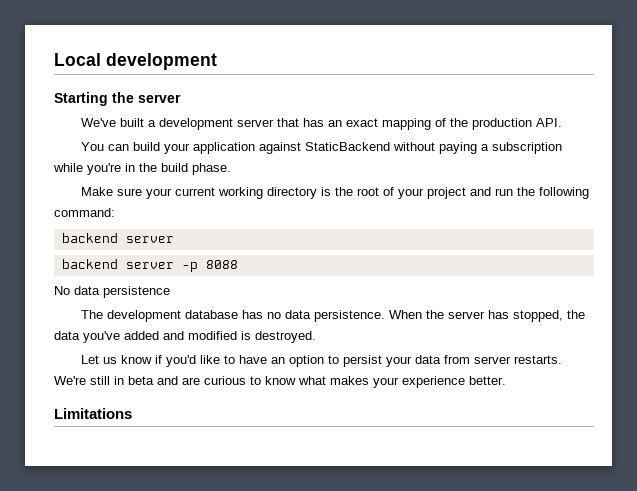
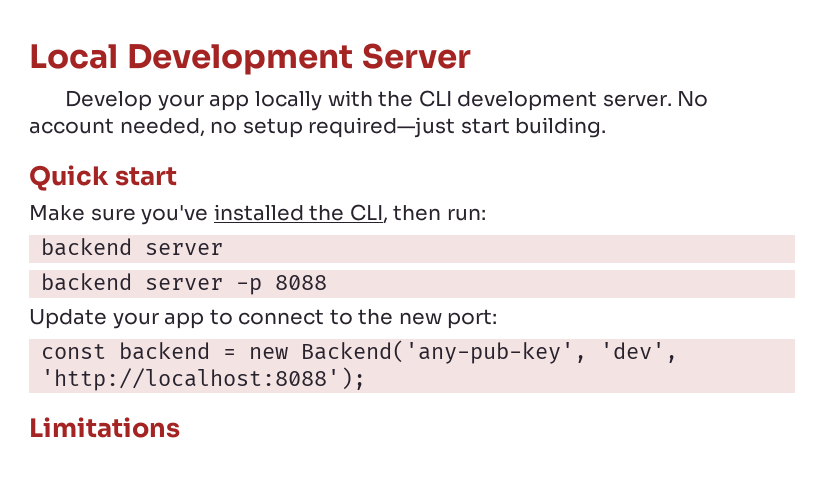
- Local development
- Starting the server
- We've built a development server that has an exact mapping of the production API.
- You can build your application against StaticBackend without paying a subscription while you're in the build phase.
- Make sure your current working directory is the root of your project and run the following command:
+ Local Development Server
+ Develop your app locally with the CLI development server. No account needed, no setup required—just start building.
+ Quick start
+ Make sure you've installed the CLI, then run:
- No data persistence
- The development database has no data persistence. When the server has stopped, the data you've added and modified is destroyed.
- Let us know if you'd like to have an option to persist your data from server restarts. We're still in beta and are curious to know what makes your experience better.
+ Update your app to connect to the new port:
+ const backend = new Backend('any-pub-key', 'dev', 'http://localhost:8088');

